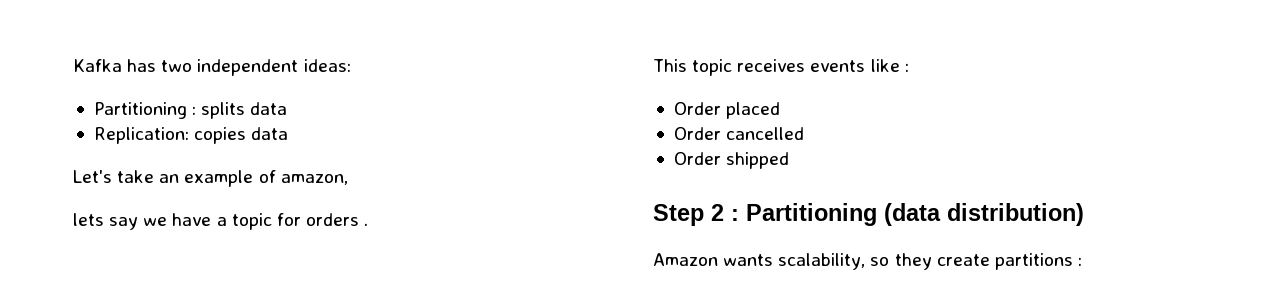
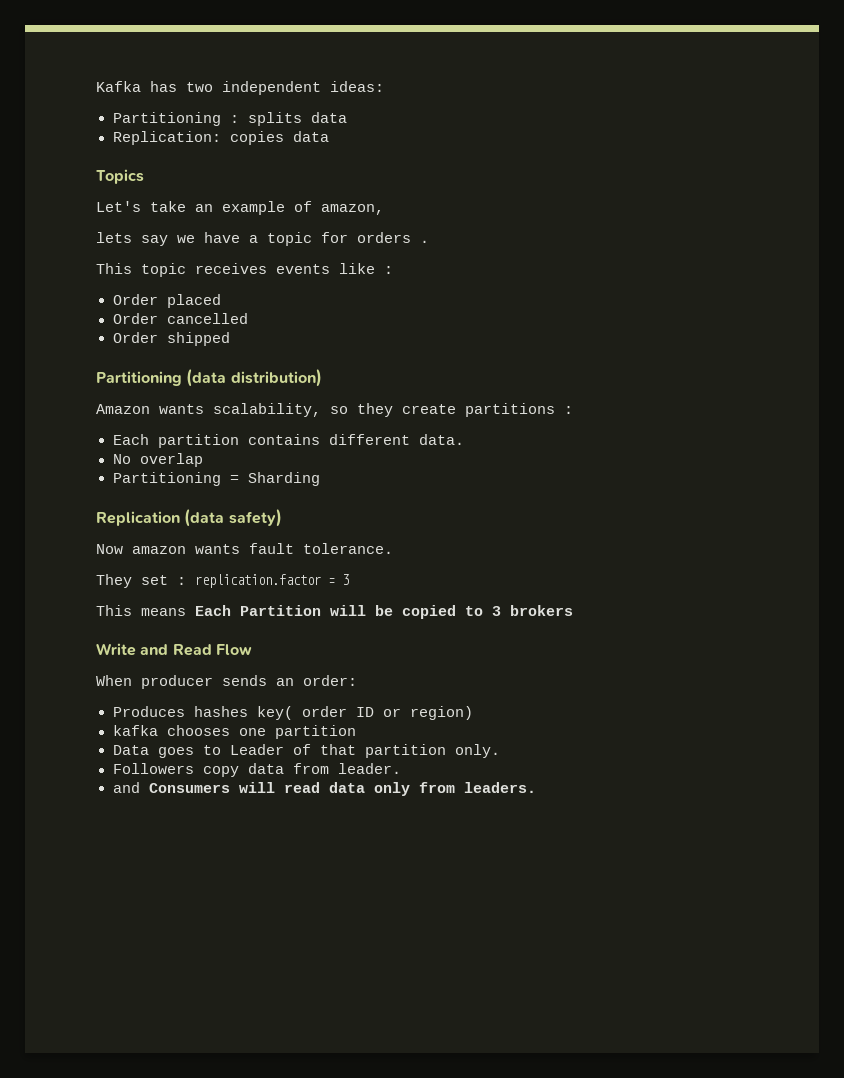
+ Topics
- Step 2 : Partitioning (data distribution)
+ Partitioning (data distribution)
+ Each partition contains different data.
+ No overlap
+ Partitioning = Sharding
+ Replication (data safety)
+ Now amazon wants fault tolerance.
+ They set : replication.factor = 3
+ This means Each Partition will be copied to 3 brokers
+ Write and Read Flow
+ When producer sends an order:
+ Produces hashes key( order ID or region)
+ kafka chooses one partition
+ Data goes to Leader of that partition only.
+ Followers copy data from leader.
+ and Consumers will read data only from leaders.

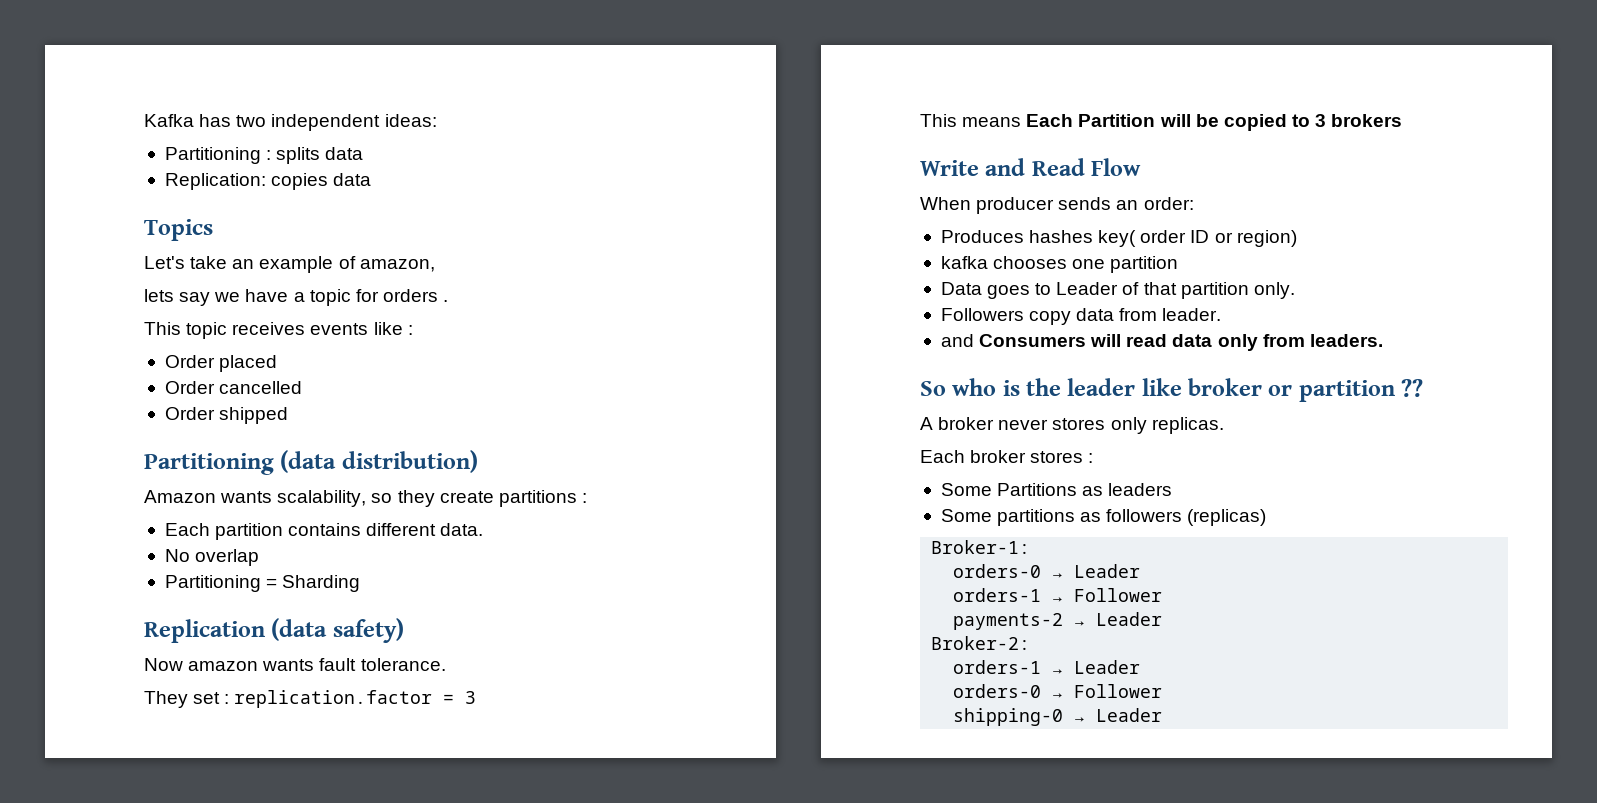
+ So who is the leader like broker or partition ??
+ A broker never stores only replicas.
+ Each broker stores :
+ Some Partitions as leaders
+ Some partitions as followers (replicas)
+ Broker-1:
+ orders-0 → Leader
+ orders-1 → Follower
+ payments-2 → Leader
+ Broker-2:
+ orders-1 → Leader
+ orders-0 → Follower
+ shipping-0 → Leader

